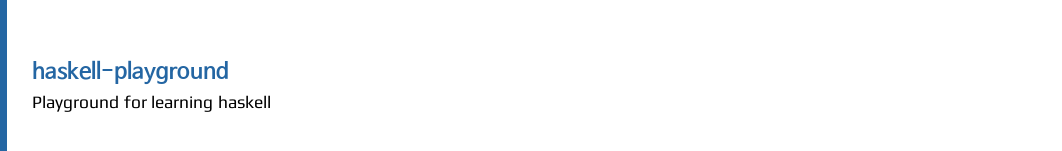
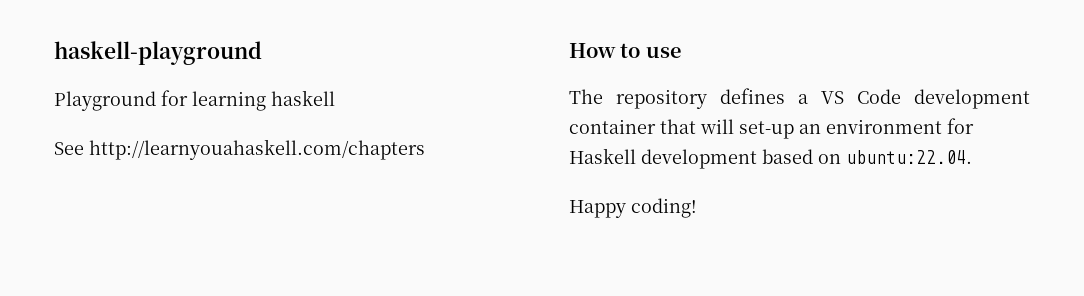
+ See http://learnyouahaskell.com/chapters
+ How to use
+ The repository defines a VS Code development container that will set-up an environment for Haskell development based on ubuntu:22.04.
+ Happy coding!

